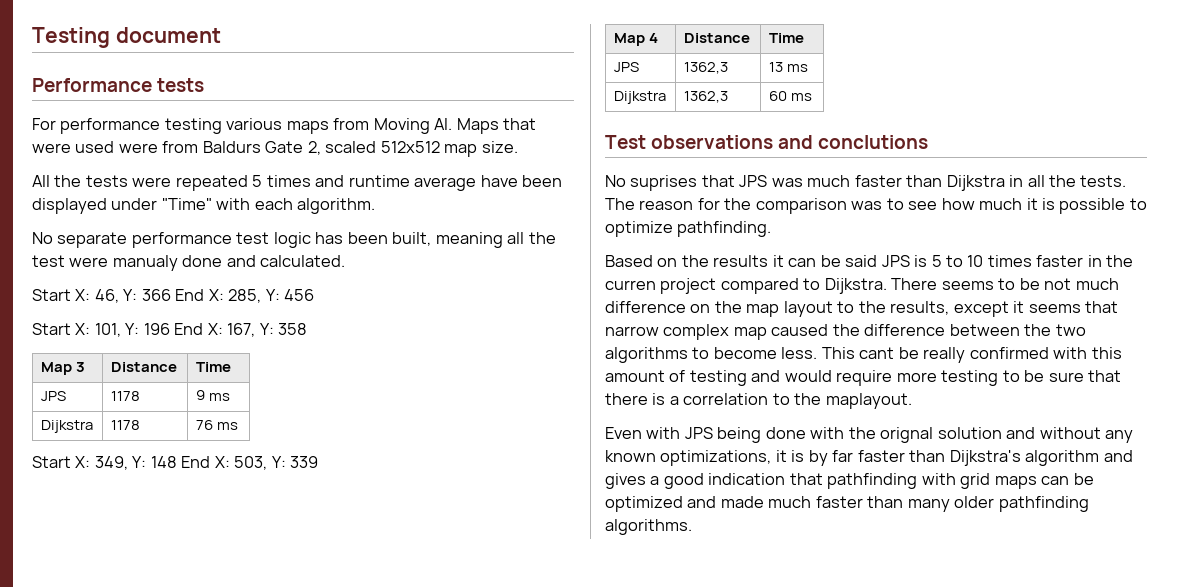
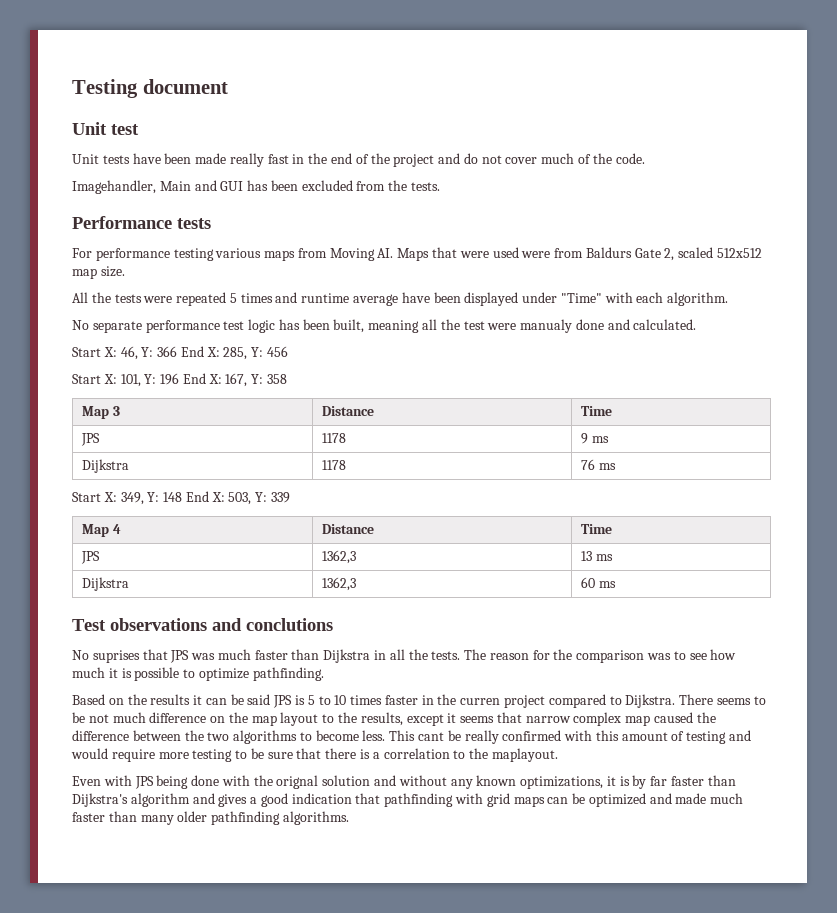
+ Unit test
+ Unit tests have been made really fast in the end of the project and do not cover much of the code.
+ Imagehandler, Main and GUI has been excluded from the tests.

